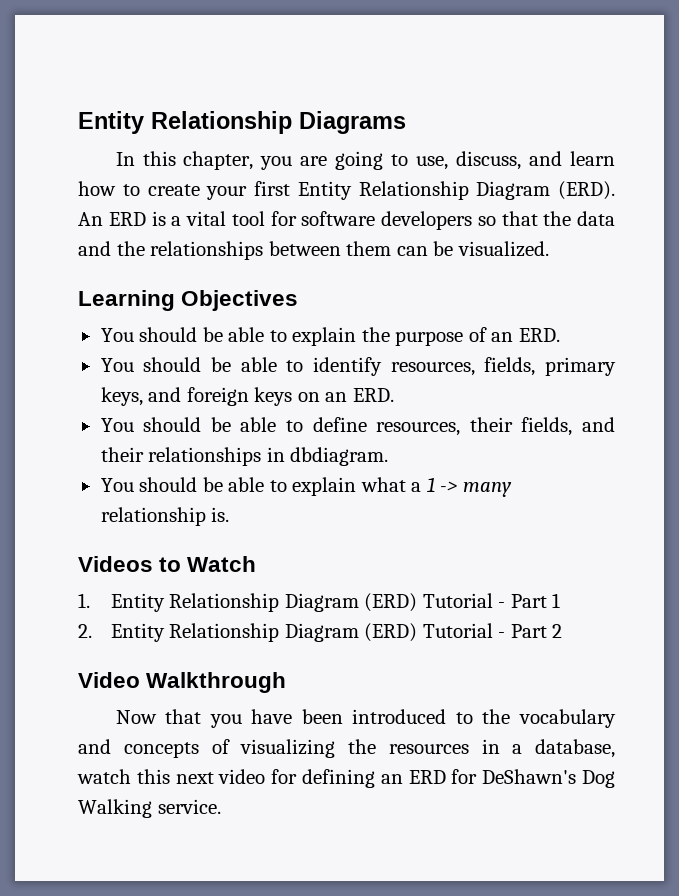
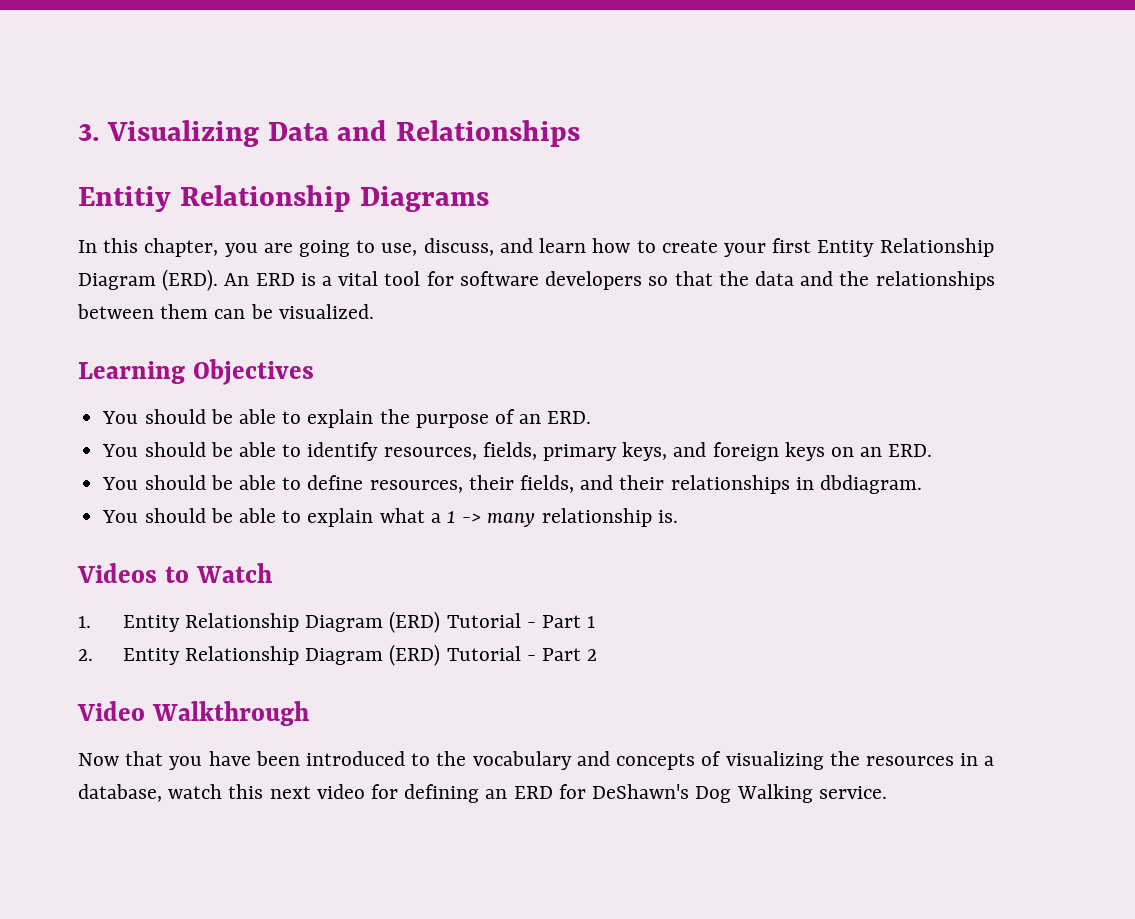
- Entity Relationship Diagrams
+ 3. Visualizing Data and Relationships
+ Entitiy Relationship Diagrams

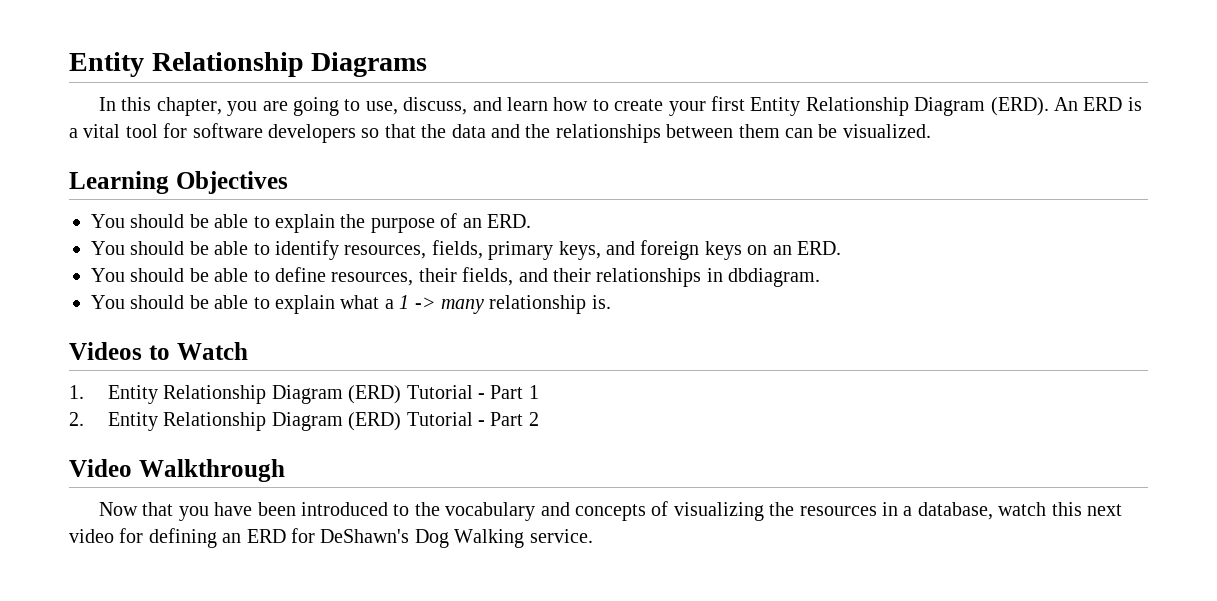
- 3. Visualizing Data and Relationships
- Entitiy Relationship Diagrams
+ Entity Relationship Diagrams

